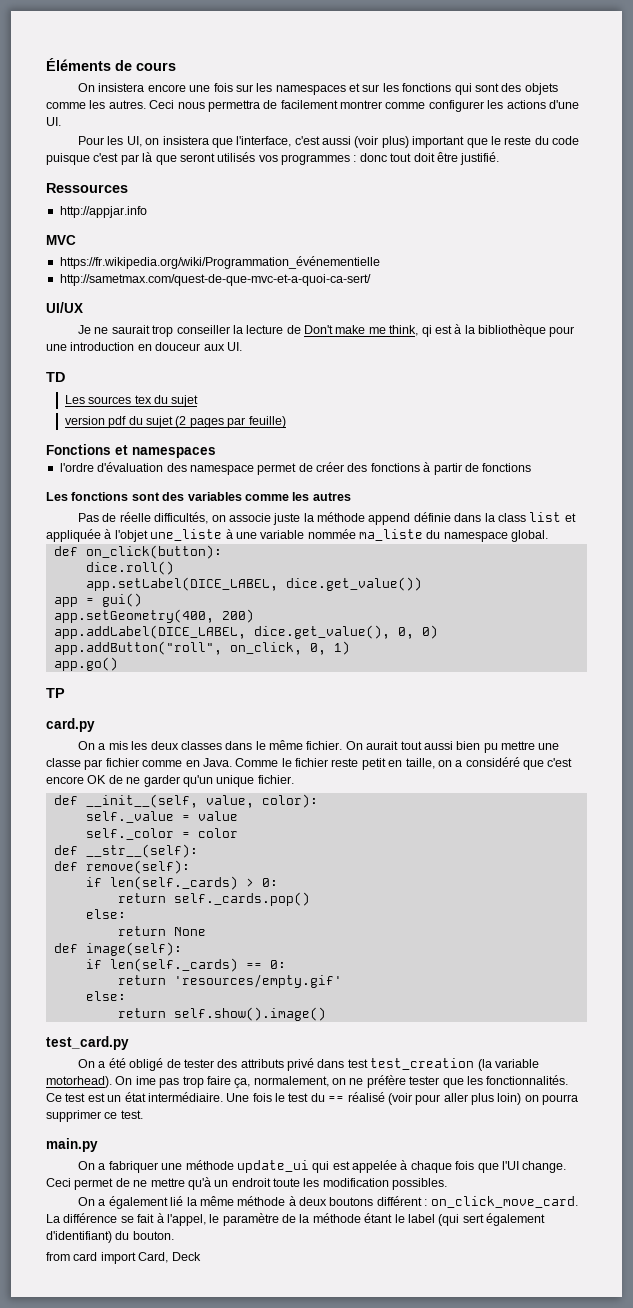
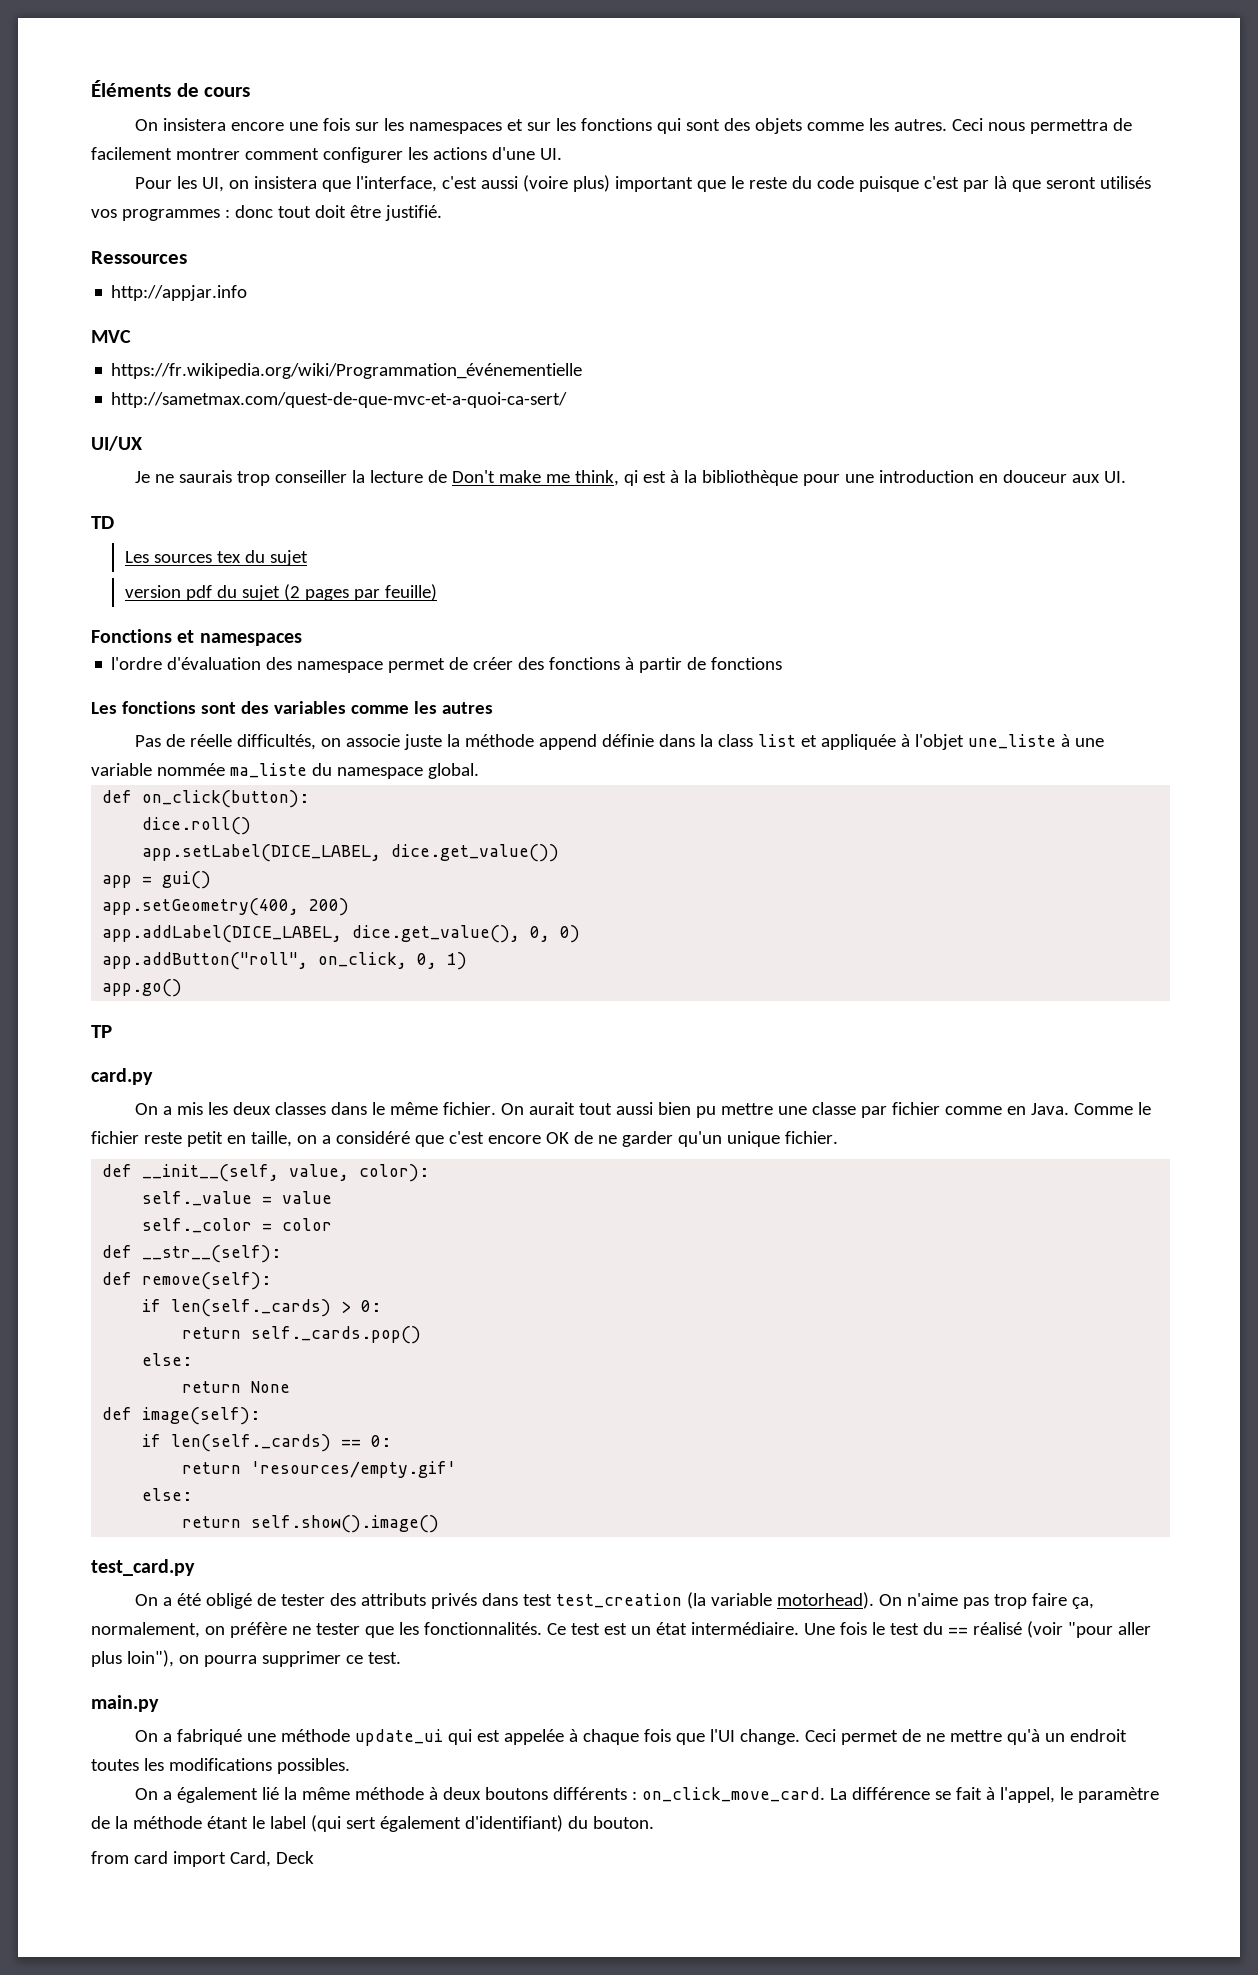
- Ceci nous permettra de facilement montrer comme configurer les actions d'une UI.
+ Ceci nous permettra de facilement montrer comment configurer les actions d'une UI.
- Pour les UI, on insistera que l'interface, c'est aussi (voir plus) important que le reste du code puisque c'est par là que seront utilisés vos programmes : donc tout doit être justifié.
+ Pour les UI, on insistera que l'interface, c'est aussi (voire plus) important que le reste du code puisque c'est par là que seront utilisés vos programmes : donc tout doit être justifié.
- Je ne saurait trop conseiller la lecture de Don't make me think, qi est à la bibliothèque pour une introduction en douceur aux UI.
+ Je ne saurais trop conseiller la lecture de Don't make me think, qi est à la bibliothèque pour une introduction en douceur aux UI.
- On a été obligé de tester des attributs privé dans test test_creation (la variable motorhead).
+ On a été obligé de tester des attributs privés dans test test_creation (la variable motorhead).
- On ime pas trop faire ça, normalement, on ne préfère tester que les fonctionnalités.
+ On n'aime pas trop faire ça, normalement, on préfère ne tester que les fonctionnalités.
- Une fois le test du == réalisé (voir pour aller plus loin) on pourra supprimer ce test.
+ Une fois le test du == réalisé (voir "pour aller plus loin"), on pourra supprimer ce test.
- On a fabriquer une méthode update_ui qui est appelée à chaque fois que l'UI change.
+ On a fabriqué une méthode update_ui qui est appelée à chaque fois que l'UI change.
- Ceci permet de ne mettre qu'à un endroit toute les modification possibles.
+ Ceci permet de ne mettre qu'à un endroit toutes les modifications possibles.
- On a également lié la même méthode à deux boutons différent : on_click_move_card.
+ On a également lié la même méthode à deux boutons différents : on_click_move_card.

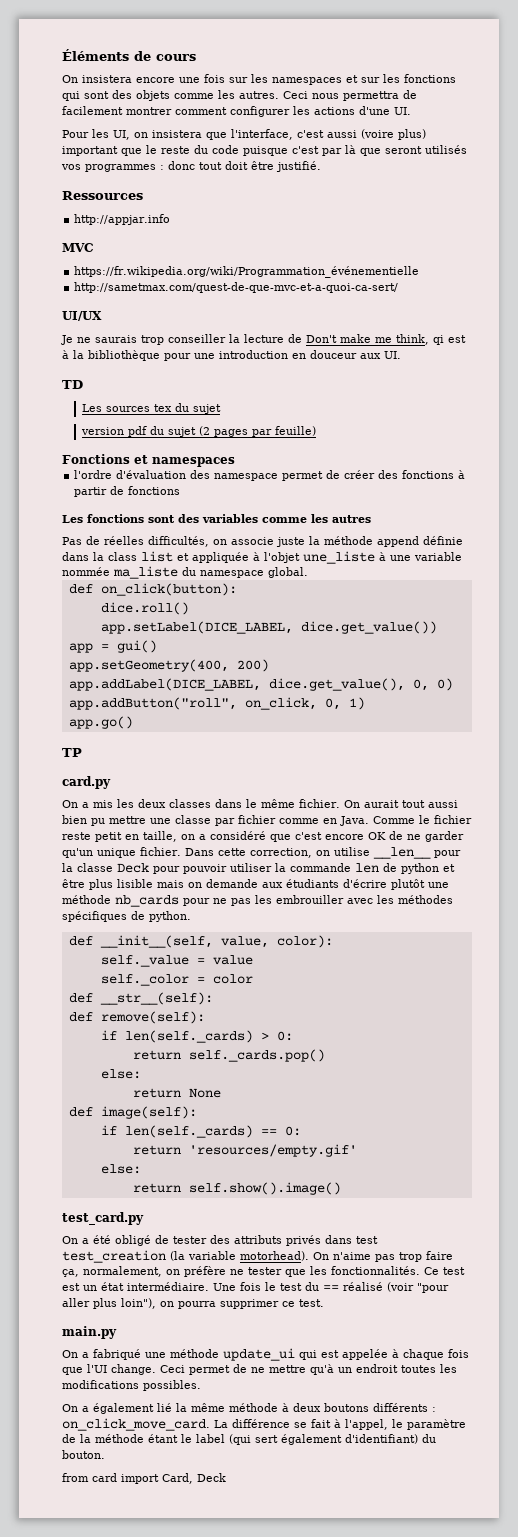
- Pas de réelle difficultés, on associe juste la méthode append définie dans la class list et appliquée à l'objet une_liste à une variable nommée ma_liste du namespace global.
+ Pas de réelles difficultés, on associe juste la méthode append définie dans la class list et appliquée à l'objet une_liste à une variable nommée ma_liste du namespace global.
+ Dans cette correction, on utilise __len__ pour la classe Deck pour pouvoir utiliser la commande len de python et être plus lisible mais on demande aux étudiants d'écrire plutôt une méthode nb_cards pour ne pas les embrouiller avec les méthodes spécifiques de python.

